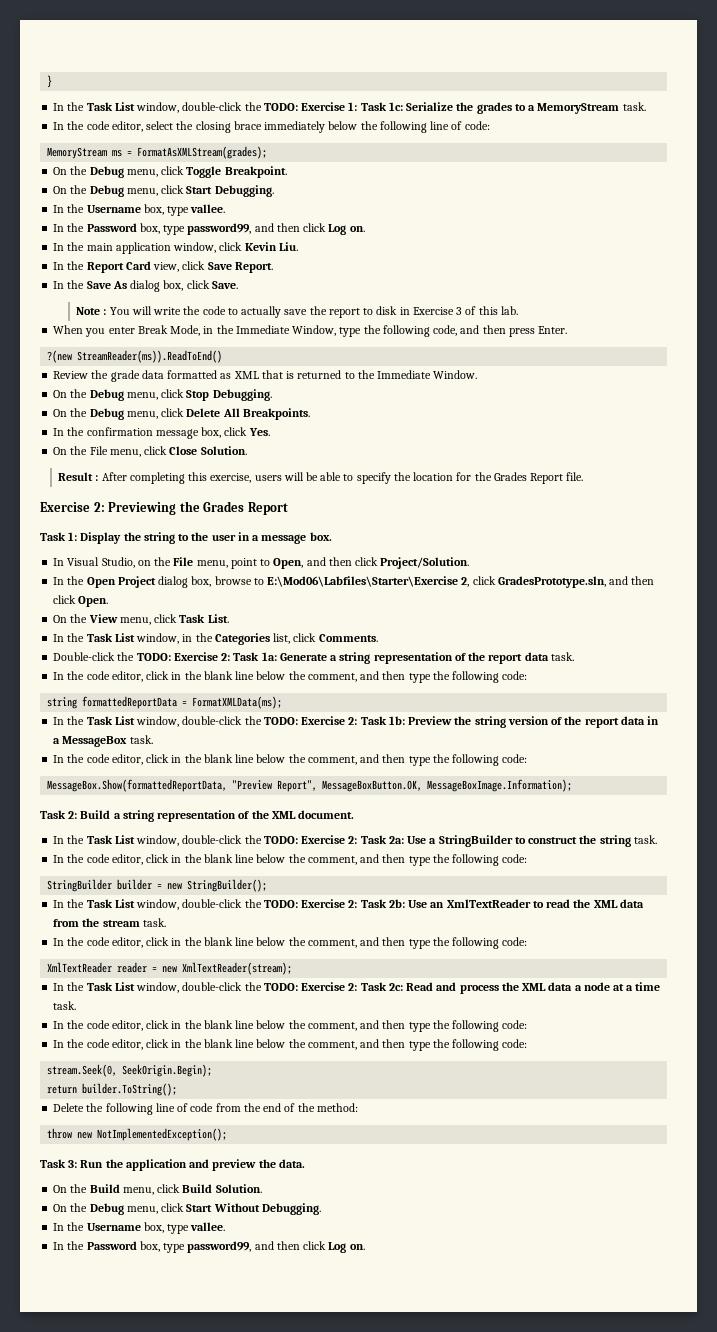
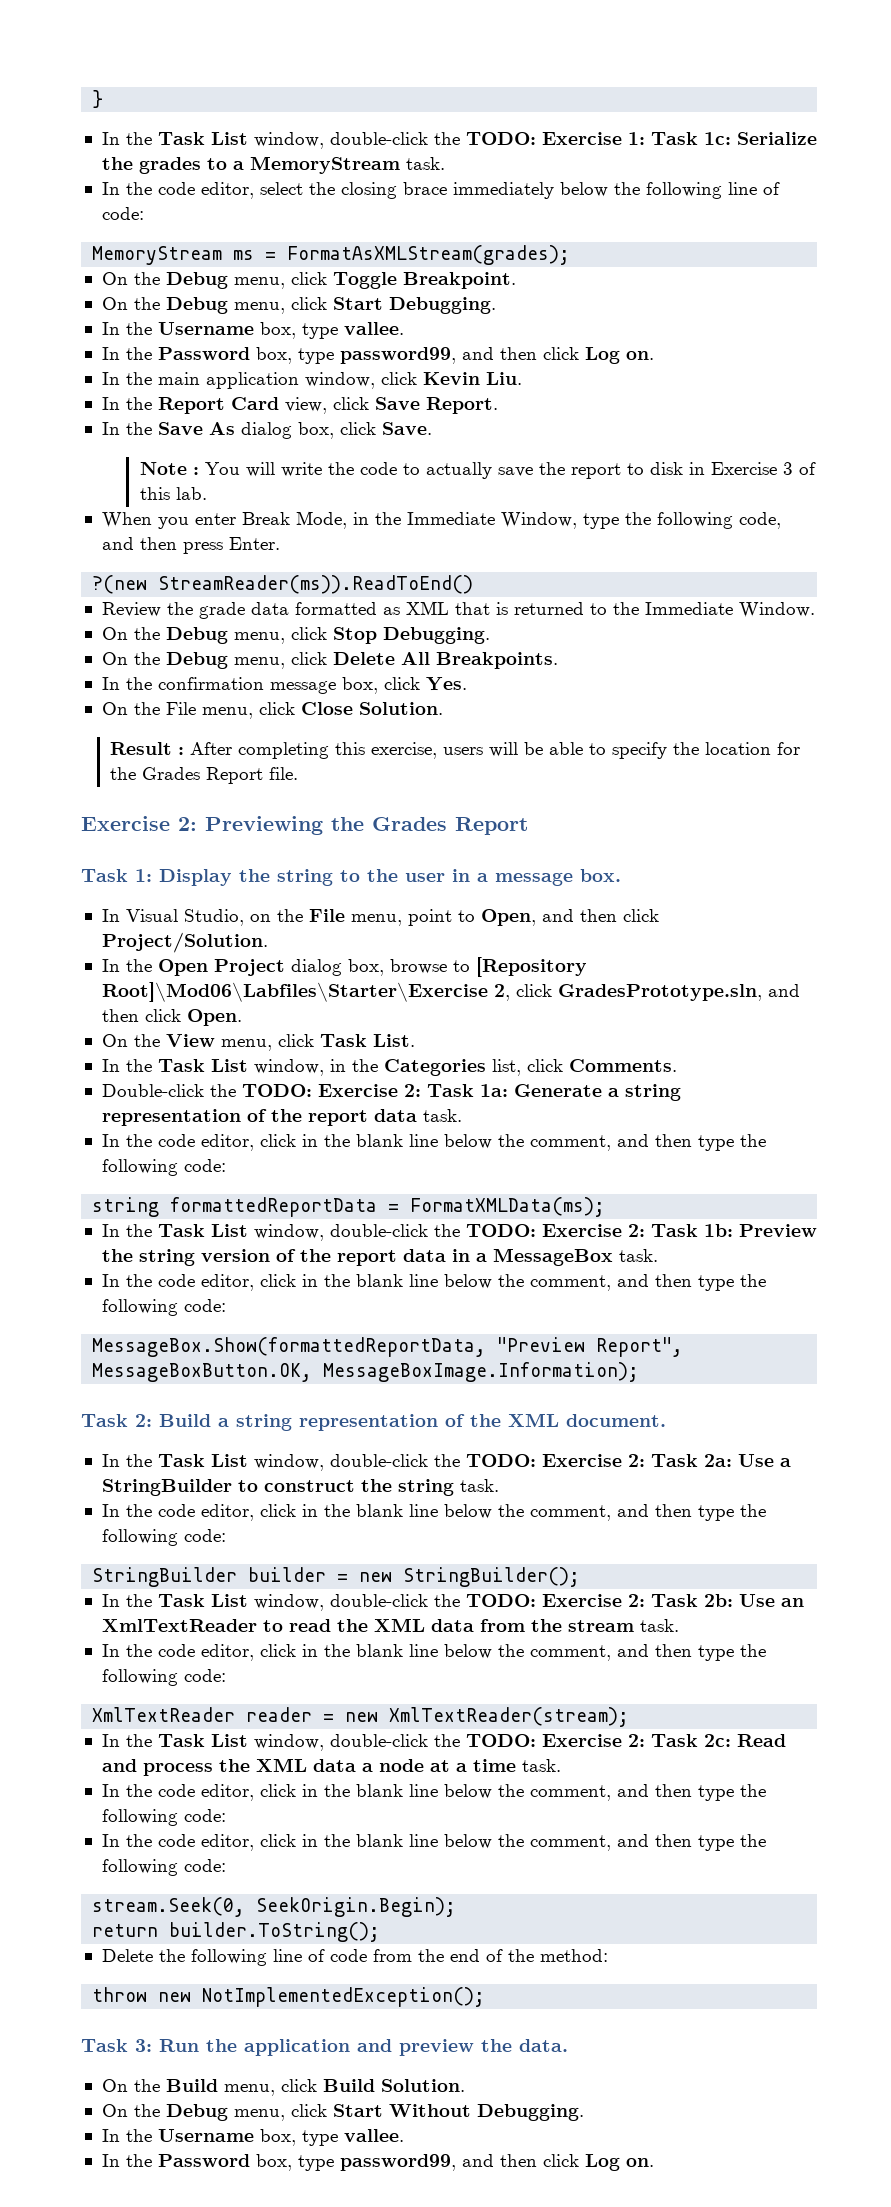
- In the Open Project dialog box, browse to E:\Mod06\Labfiles\Starter\Exercise 2, click GradesPrototype.sln, and then click Open.
+ In the Open Project dialog box, browse to [Repository Root]\Mod06\Labfiles\Starter\Exercise 2, click GradesPrototype.sln, and then click Open.

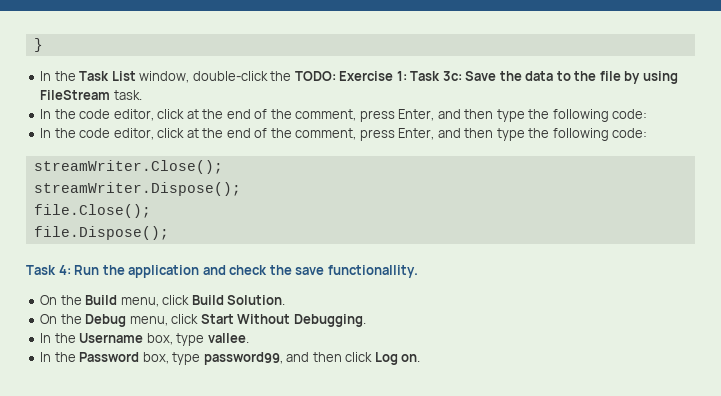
- In the Task List window, double-click the TODO: Exercise 1: Task 1c: Serialize the grades to a MemoryStream task.
- In the code editor, select the closing brace immediately below the following line of code:
- MemoryStream ms = FormatAsXMLStream(grades);
- On the Debug menu, click Toggle Breakpoint.
- On the Debug menu, click Start Debugging.
- In the Username box, type vallee.
- In the Password box, type password99, and then click Log on.
- In the main application window, click Kevin Liu.
- In the Report Card view, click Save Report.
- In the Save As dialog box, click Save.
- Note : You will write the code to actually save the report to disk in Exercise 3 of this lab.
- When you enter Break Mode, in the Immediate Window, type the following code, and then press Enter.
- ?(new StreamReader(ms)).ReadToEnd()
- Review the grade data formatted as XML that is returned to the Immediate Window.
- On the Debug menu, click Stop Debugging.
- On the Debug menu, click Delete All Breakpoints.
- In the confirmation message box, click Yes.
- On the File menu, click Close Solution.
- Result : After completing this exercise, users will be able to specify the location for the Grades Report file.
- Exercise 2: Previewing the Grades Report
- Task 1: Display the string to the user in a message box.
- In Visual Studio, on the File menu, point to Open, and then click Project/Solution.
- In the Open Project dialog box, browse to [Repository Root]\Mod06\Labfiles\Starter\Exercise 2, click GradesPrototype.sln, and then click Open.
- On the View menu, click Task List.
- In the Task List window, in the Categories list, click Comments.
- Double-click the TODO: Exercise 2: Task 1a: Generate a string representation of the report data task.
- In the code editor, click in the blank line below the comment, and then type the following code:
- string formattedReportData = FormatXMLData(ms);
- In the Task List window, double-click the TODO: Exercise 2: Task 1b: Preview the string version of the report data in a MessageBox task.
- In the code editor, click in the blank line below the comment, and then type the following code:
- MessageBox.Show(formattedReportData, "Preview Report", MessageBoxButton.OK, MessageBoxImage.Information);
- Task 2: Build a string representation of the XML document.
- In the Task List window, double-click the TODO: Exercise 2: Task 2a: Use a StringBuilder to construct the string task.
- In the code editor, click in the blank line below the comment, and then type the following code:
- StringBuilder builder = new StringBuilder();
- In the Task List window, double-click the TODO: Exercise 2: Task 2b: Use an XmlTextReader to read the XML data from the stream task.
- In the code editor, click in the blank line below the comment, and then type the following code:
- XmlTextReader reader = new XmlTextReader(stream);
- In the Task List window, double-click the TODO: Exercise 2: Task 2c: Read and process the XML data a node at a time task.
- In the code editor, click in the blank line below the comment, and then type the following code:
- In the code editor, click in the blank line below the comment, and then type the following code:
- stream.Seek(0, SeekOrigin.Begin);
- return builder.ToString();
- Delete the following line of code from the end of the method:
- throw new NotImplementedException();
- Task 3: Run the application and preview the data.
+ In the Task List window, double-click the TODO: Exercise 1: Task 3c: Save the data to the file by using FileStream task.
+ In the code editor, click at the end of the comment, press Enter, and then type the following code:
+ In the code editor, click at the end of the comment, press Enter, and then type the following code:
+ streamWriter.Close();
+ streamWriter.Dispose();
+ file.Close();
+ file.Dispose();
+ Task 4: Run the application and check the save functionallity.

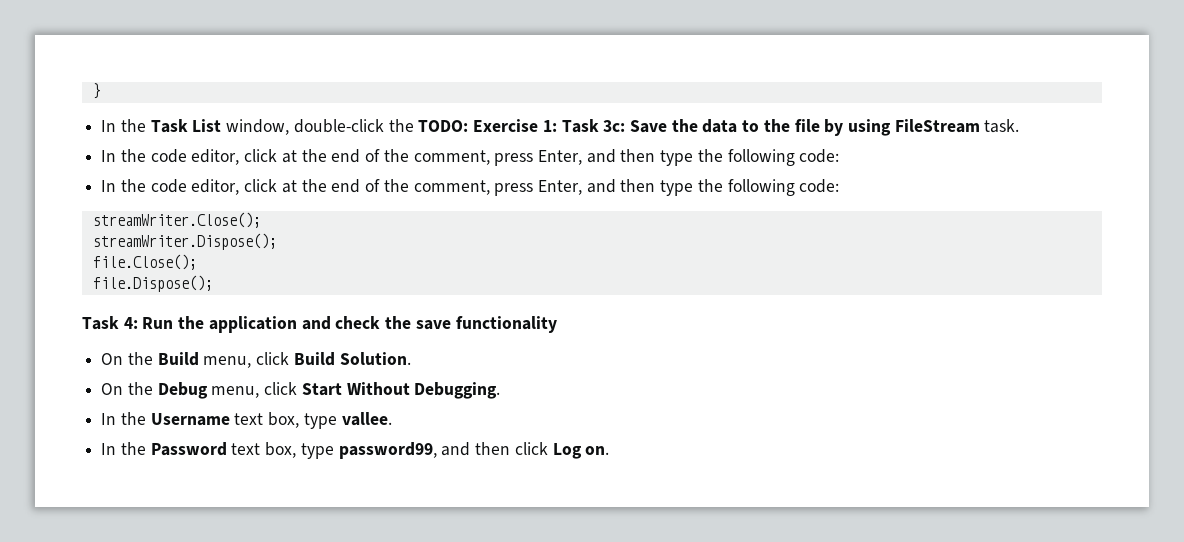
- Task 4: Run the application and check the save functionallity.
+ Task 4: Run the application and check the save functionality
- In the Username box, type vallee.
+ In the Username text box, type vallee.
- In the Password box, type password99, and then click Log on.
+ In the Password text box, type password99, and then click Log on.

